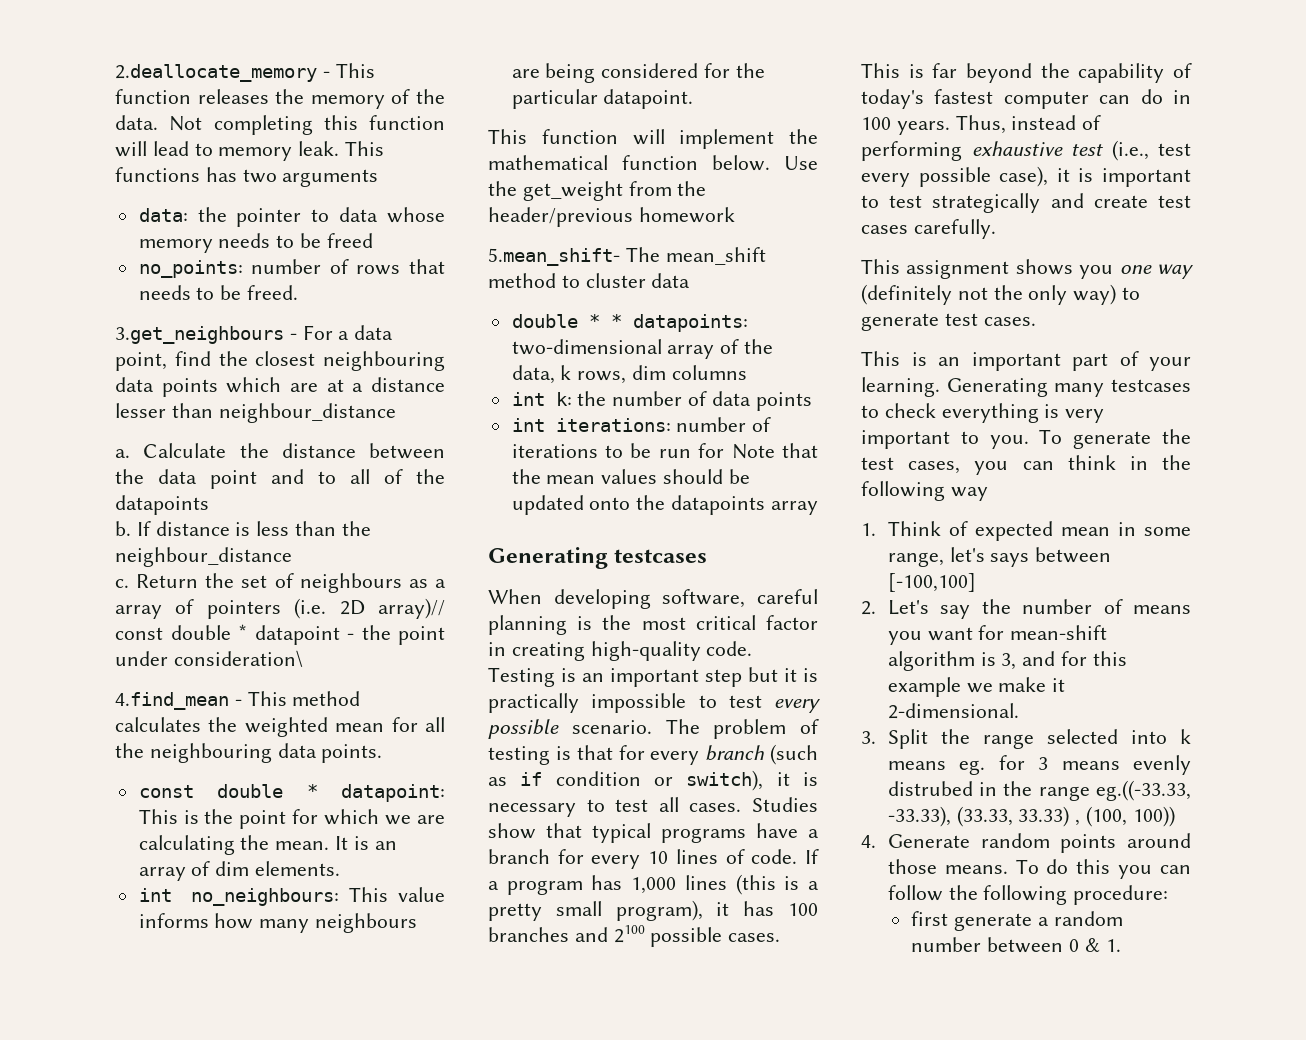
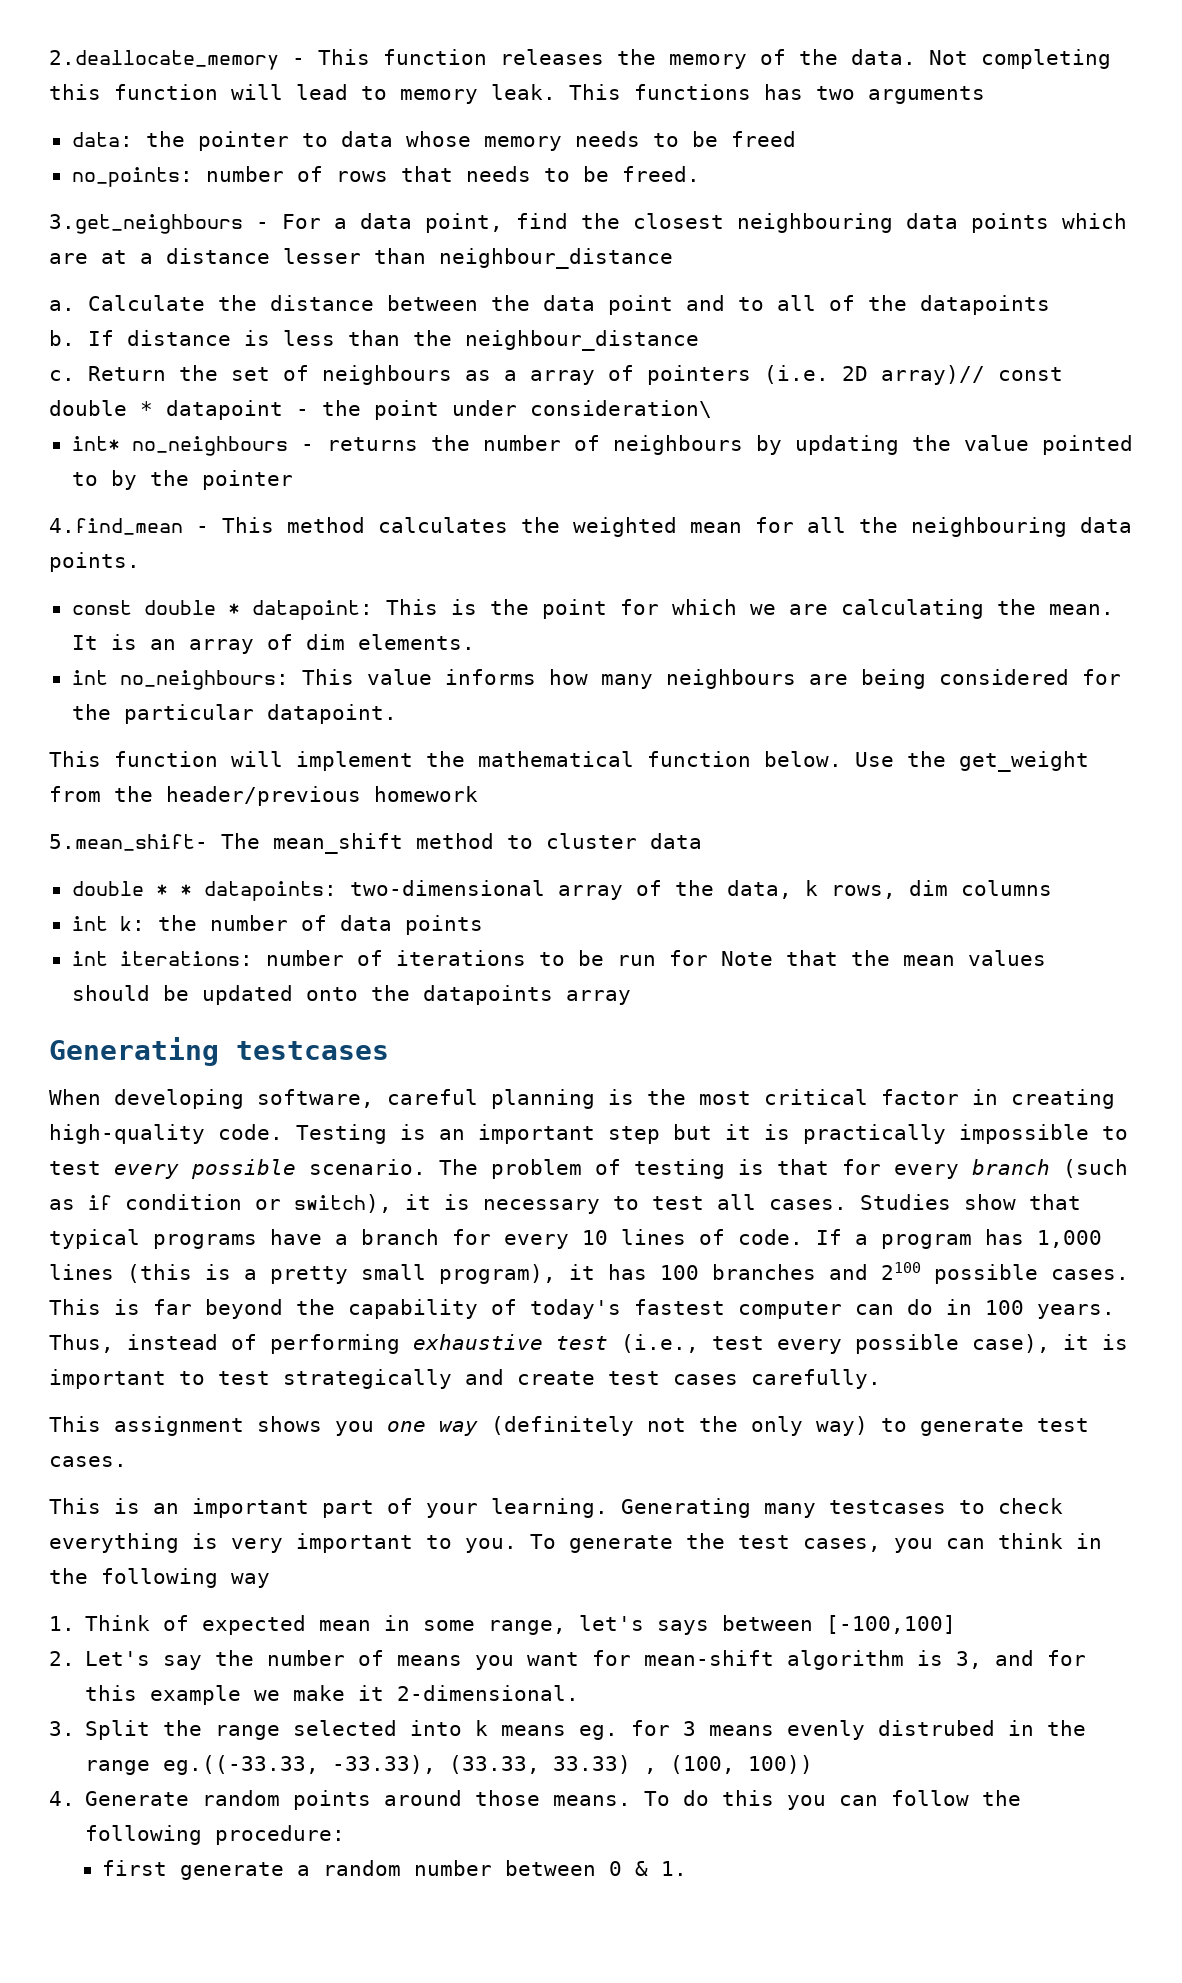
+ int* no_neighbours - returns the number of neighbours by updating the value pointed to by the pointer

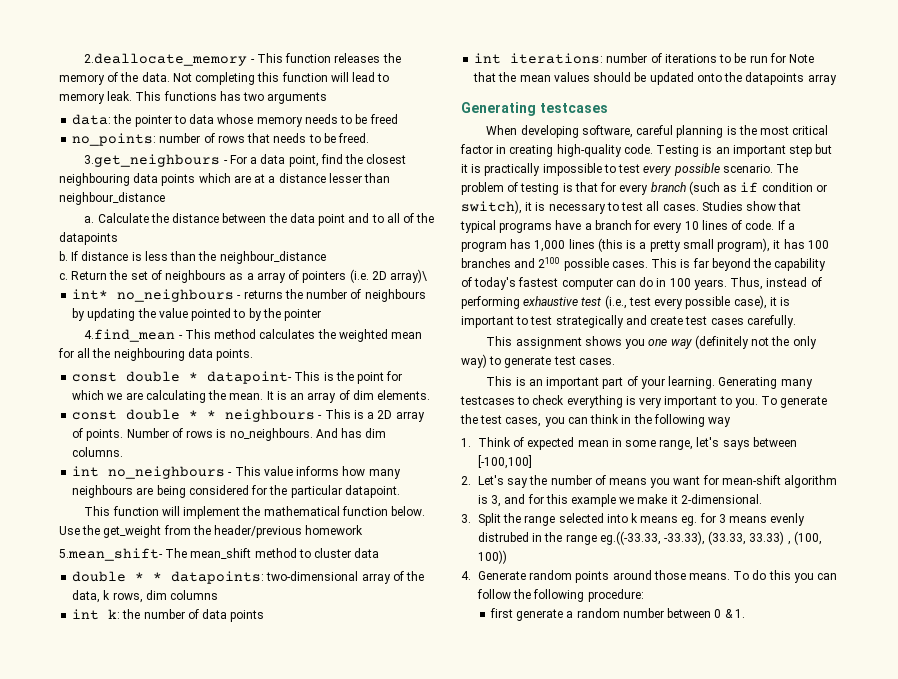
- Return the set of neighbours as a array of pointers (i.e. 2D array)// const double * datapoint - the point under consideration\
+ Return the set of neighbours as a array of pointers (i.e. 2D array)\
- const double * datapoint: This is the point for which we are calculating the mean.
+ const double * datapoint- This is the point for which we are calculating the mean.
- int no_neighbours: This value informs how many neighbours are being considered for the particular datapoint.
+ const double * * neighbours - This is a 2D array of points. Number of rows is no_neighbours. And has dim columns.
+ int no_neighbours - This value informs how many neighbours are being considered for the particular datapoint.

